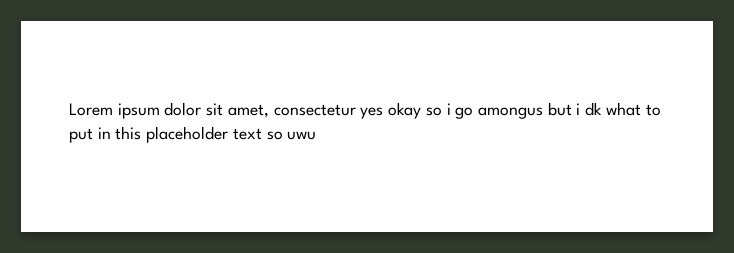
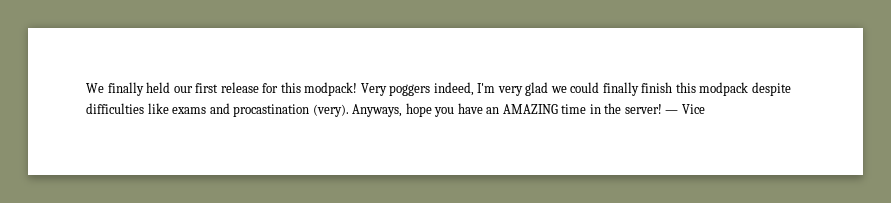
- Lorem ipsum dolor sit amet, consectetur yes okay so i go amongus but i dk what to put in this placeholder text so uwu
+ We finally held our first release for this modpack! Very poggers indeed, I'm very glad we could finally finish this modpack despite difficulties like exams and procastination (very). Anyways, hope you have an AMAZING time in the server! — Vice

